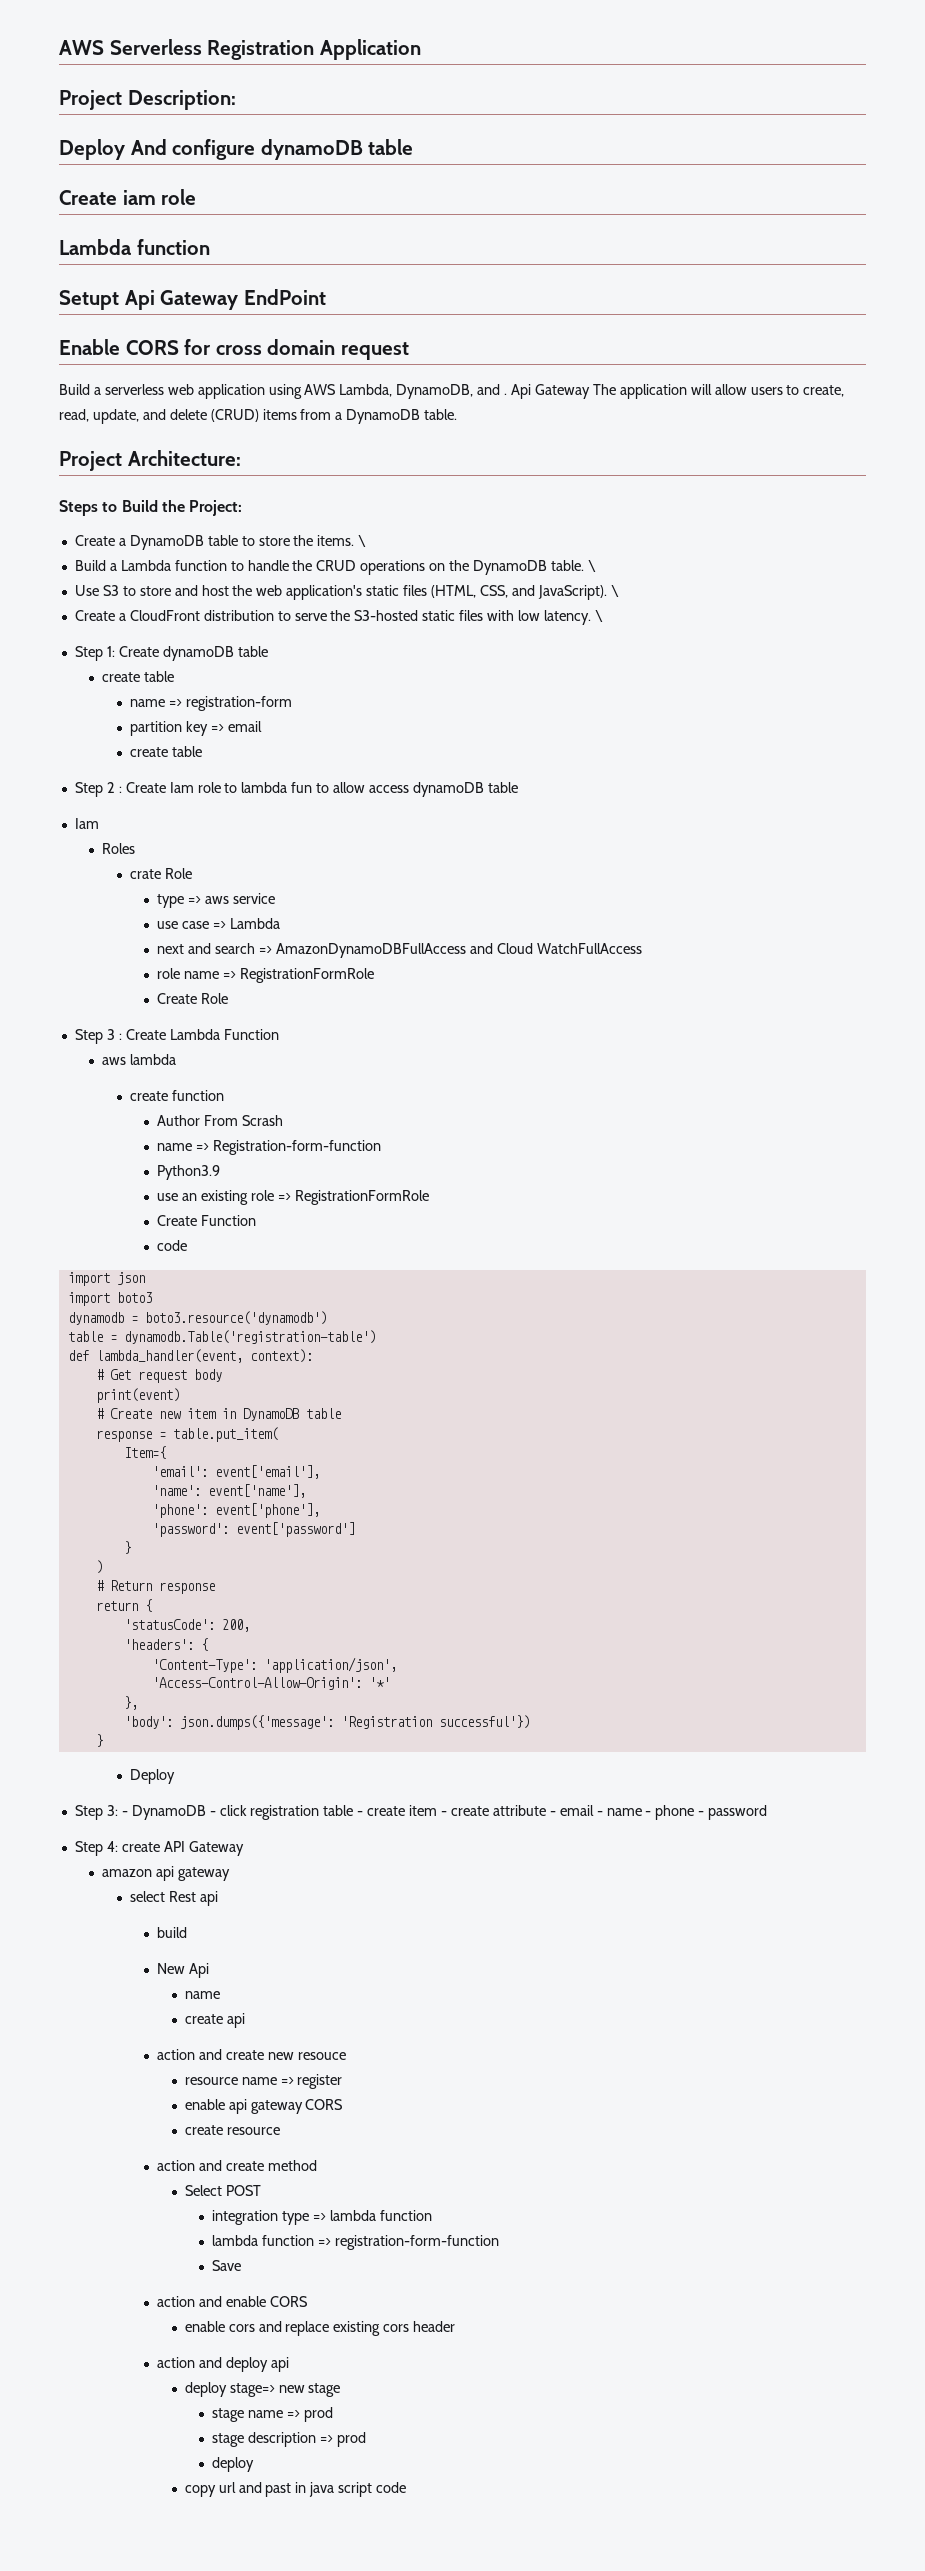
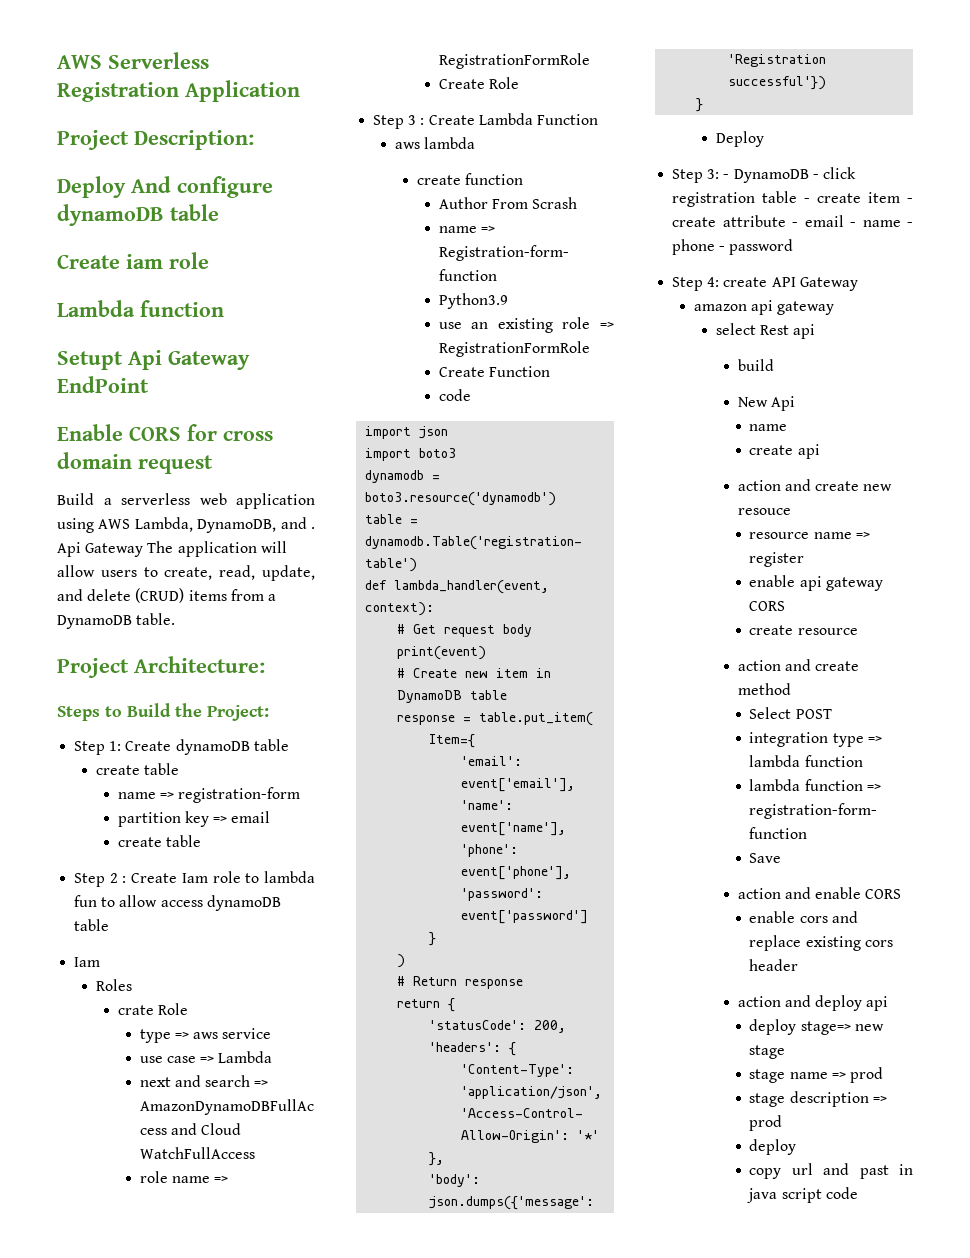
- Create a DynamoDB table to store the items. \
- Build a Lambda function to handle the CRUD operations on the DynamoDB table. \
- Use S3 to store and host the web application's static files (HTML, CSS, and JavaScript). \
- Create a CloudFront distribution to serve the S3-hosted static files with low latency. \

